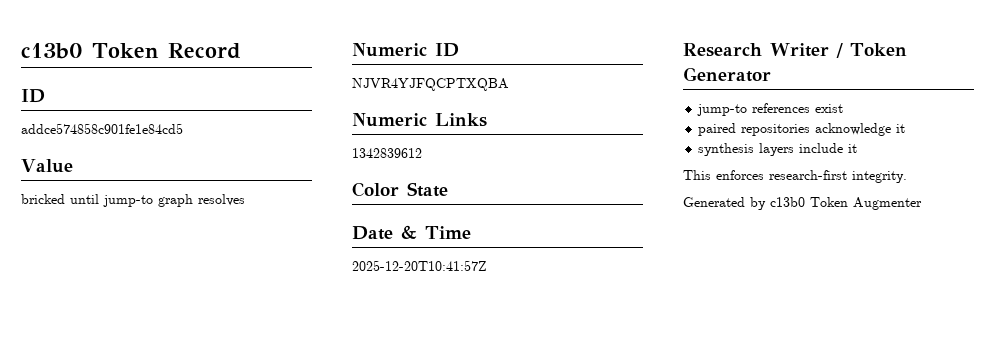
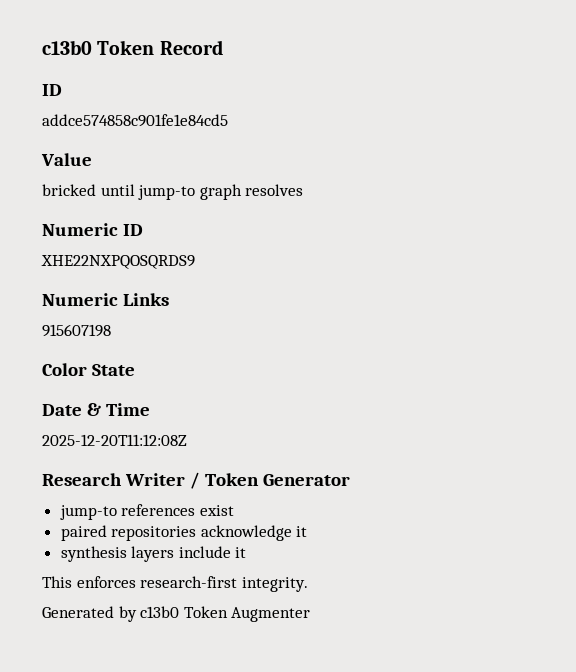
- NJVR4YJFQCPTXQBA
+ XHE22NXPQOSQRDS9
- 1342839612
+ 915607198
- 2025-12-20T10:41:57Z
+ 2025-12-20T11:12:08Z

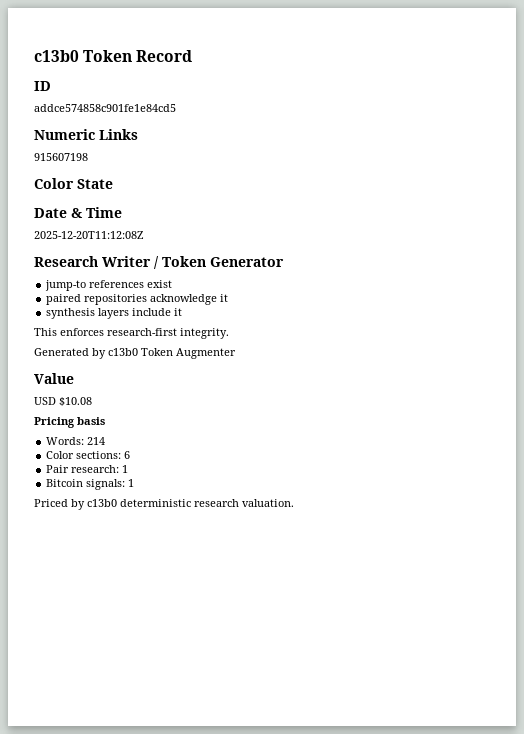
- Value
- bricked until jump-to graph resolves
- Numeric ID
- XHE22NXPQOSQRDS9
+ Value
+ USD $10.08
+ Pricing basis
+ Words: 214
+ Color sections: 6
+ Pair research: 1
+ Bitcoin signals: 1
+ Priced by c13b0 deterministic research valuation.

